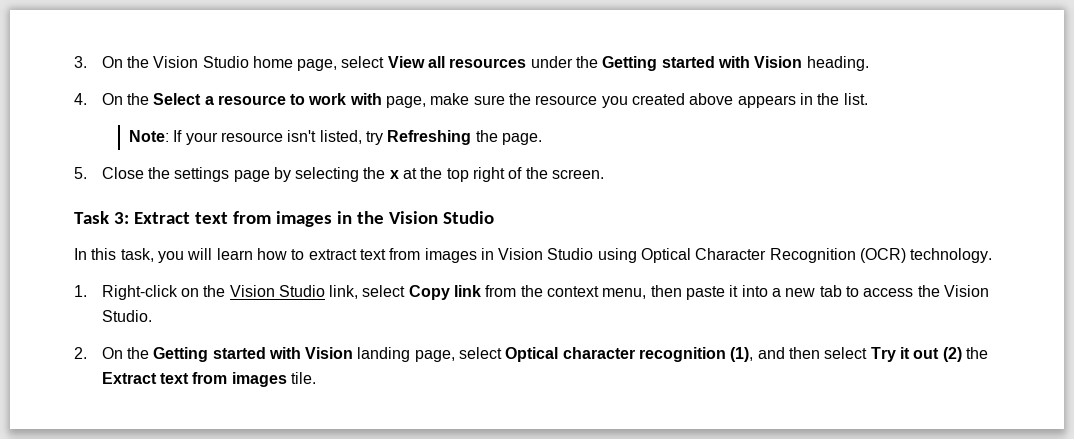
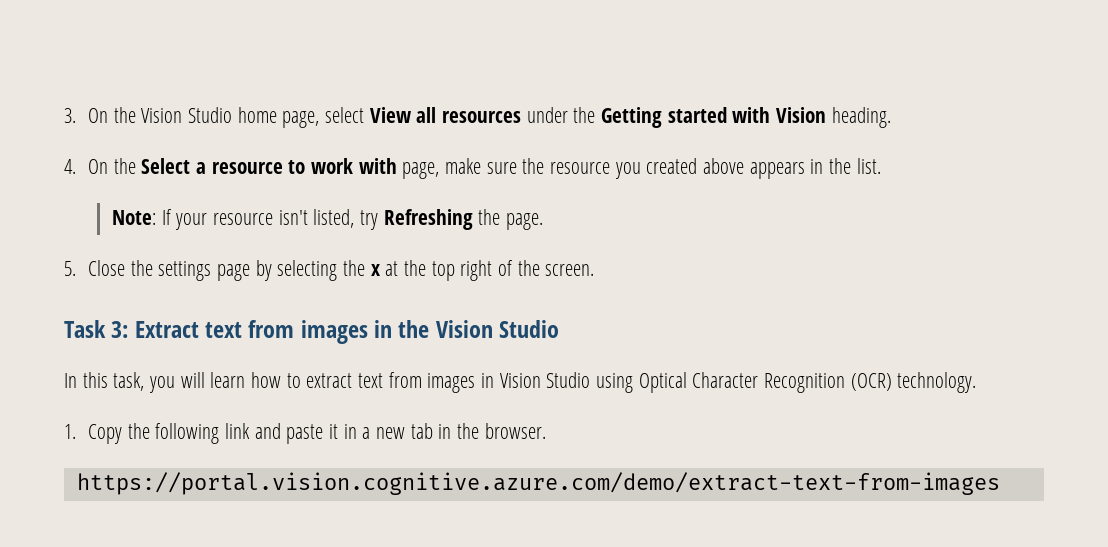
- 1. Right-click on the Vision Studio link, select Copy link from the context menu, then paste it into a new tab to access the Vision Studio.
- 2. On the Getting started with Vision landing page, select Optical character recognition (1), and then select Try it out (2) the Extract text from images tile.
+ 1. Copy the following link and paste it in a new tab in the browser.
+ https://portal.vision.cognitive.azure.com/demo/extract-text-from-images

